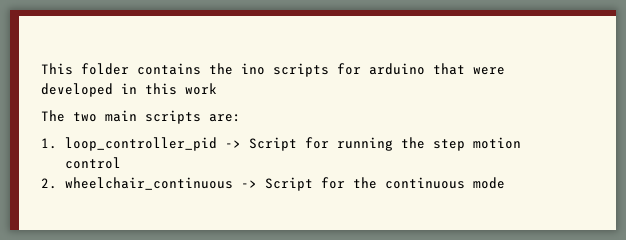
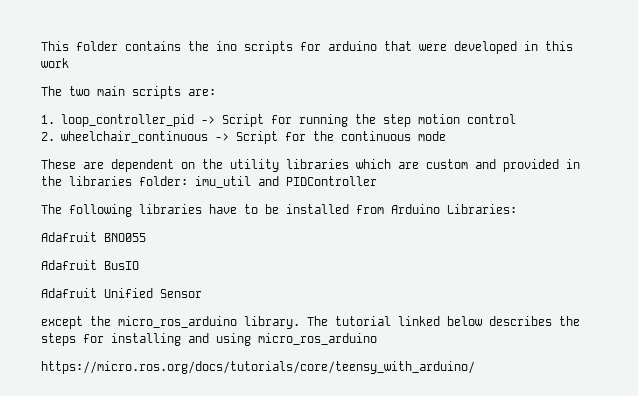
+ These are dependent on the utility libraries which are custom and provided in the libraries folder: imu_util and PIDController
+ The following libraries have to be installed from Arduino Libraries:
+ Adafruit BNO055
+ Adafruit BusIO
+ Adafruit Unified Sensor
+ except the micro_ros_arduino library. The tutorial linked below describes the steps for installing and using micro_ros_arduino
+ https://micro.ros.org/docs/tutorials/core/teensy_with_arduino/

